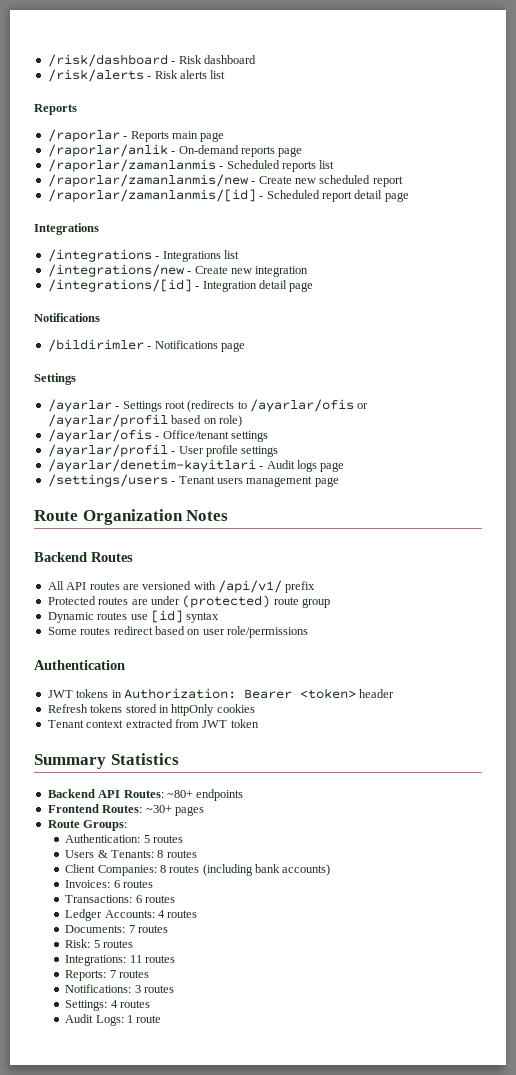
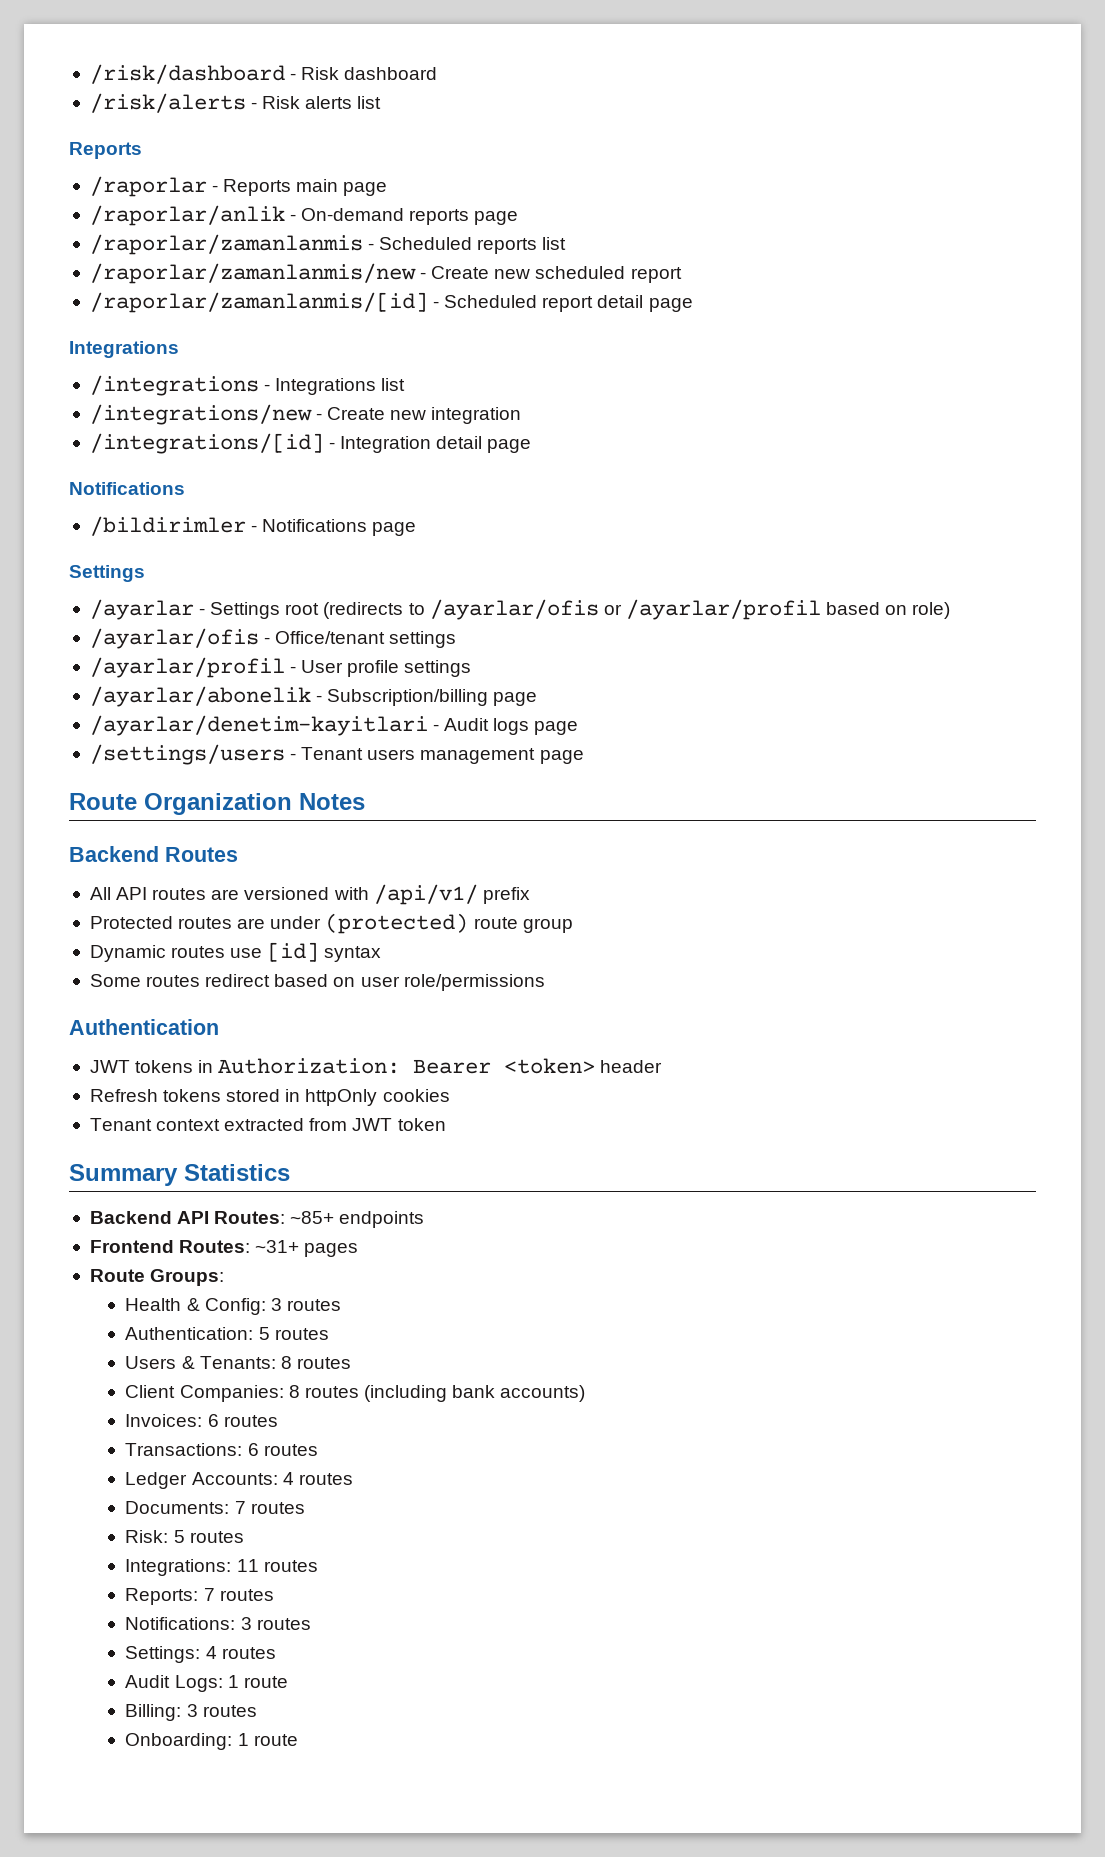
+ /ayarlar/abonelik - Subscription/billing page
- Backend API Routes: ~80+ endpoints
+ Backend API Routes: ~85+ endpoints
- Frontend Routes: ~30+ pages
+ Frontend Routes: ~31+ pages
+ Health & Config: 3 routes
+ Billing: 3 routes
+ Onboarding: 1 route

